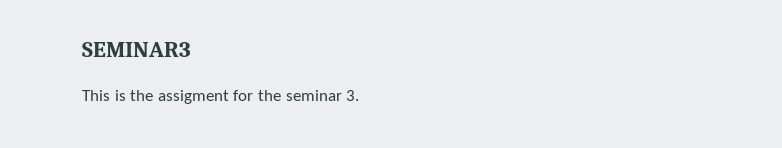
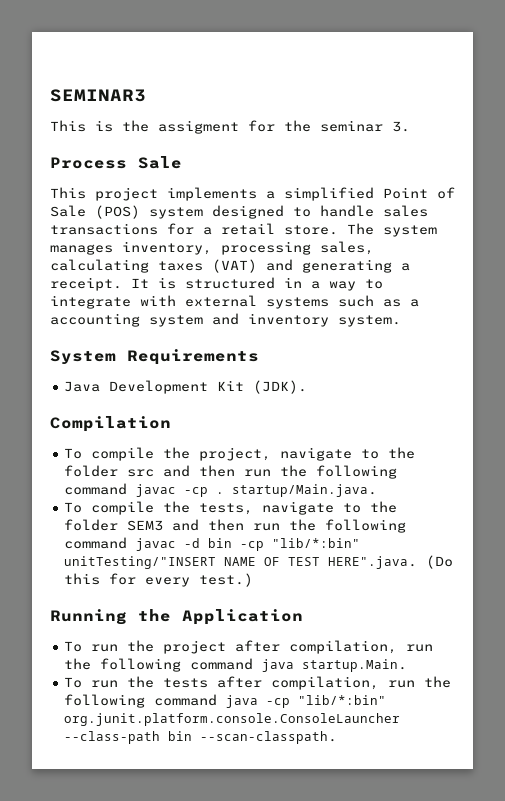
+ Process Sale
+ This project implements a simplified Point of Sale (POS) system designed to handle sales transactions for a retail store. The system manages inventory, processing sales, calculating taxes (VAT) and generating a receipt. It is structured in a way to integrate with external systems such as a accounting system and inventory system.
+ System Requirements
+ Java Development Kit (JDK).
+ Compilation
+ To compile the project, navigate to the folder src and then run the following command javac -cp . startup/Main.java.
+ To compile the tests, navigate to the folder SEM3 and then run the following command javac -d bin -cp "lib/*:bin" unitTesting/"INSERT NAME OF TEST HERE".java. (Do this for every test.)
+ Running the Application
+ To run the project after compilation, run the following command java startup.Main.
+ To run the tests after compilation, run the following command java -cp "lib/*:bin" org.junit.platform.console.ConsoleLauncher --class-path bin --scan-classpath.

